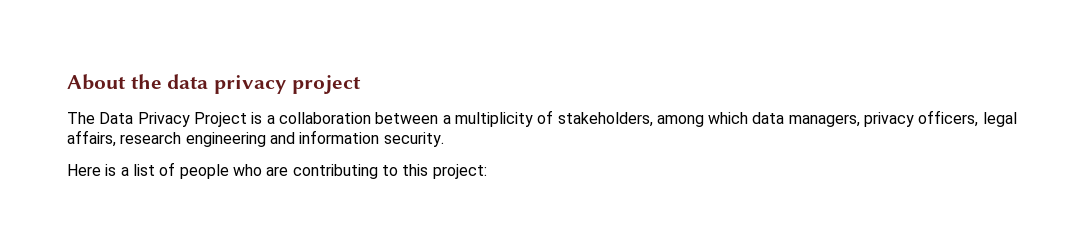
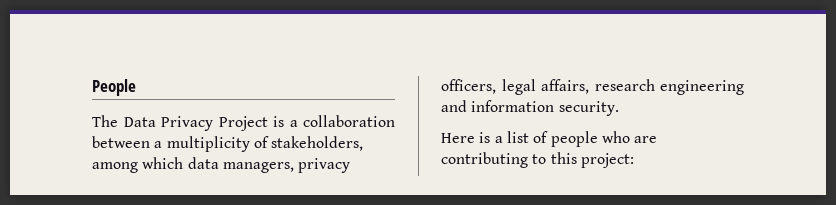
- About the data privacy project
+ People

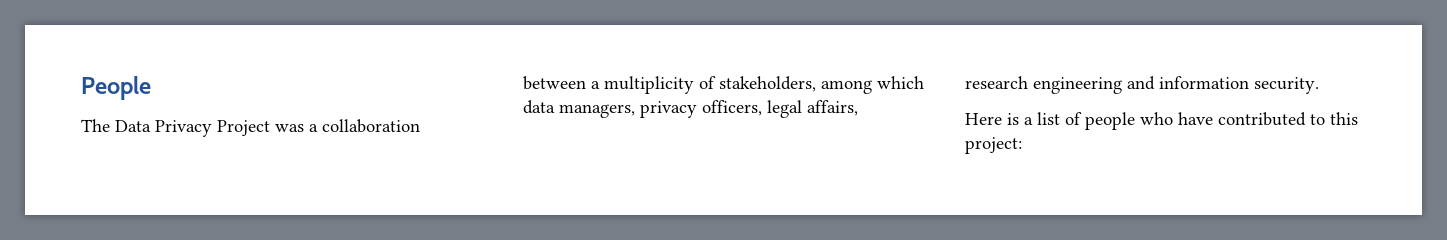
- The Data Privacy Project is a collaboration between a multiplicity of stakeholders, among which data managers, privacy officers, legal affairs, research engineering and information security.
+ The Data Privacy Project was a collaboration between a multiplicity of stakeholders, among which data managers, privacy officers, legal affairs, research engineering and information security.
- Here is a list of people who are contributing to this project:
+ Here is a list of people who have contributed to this project:

